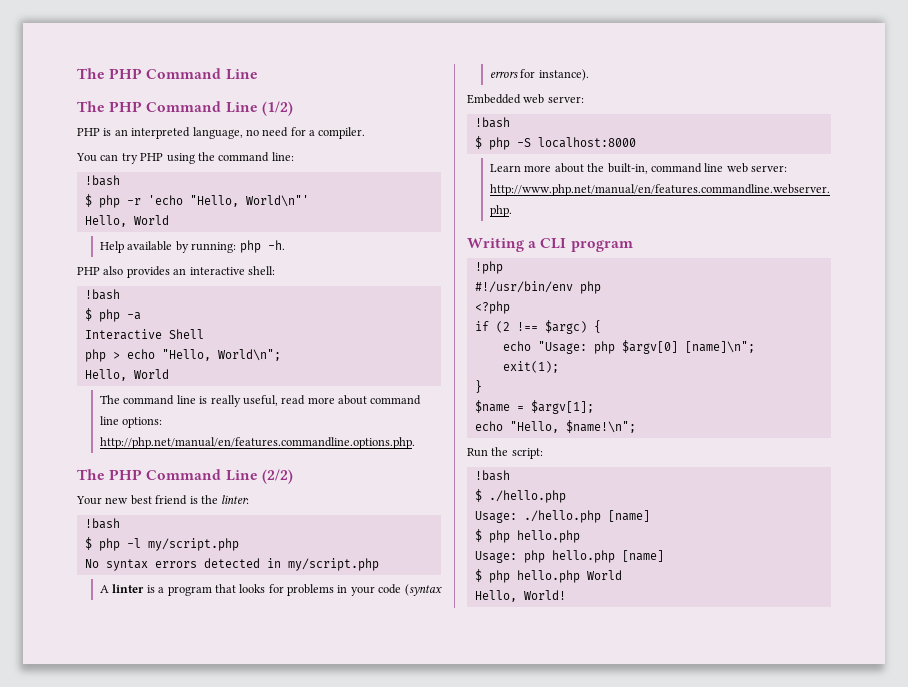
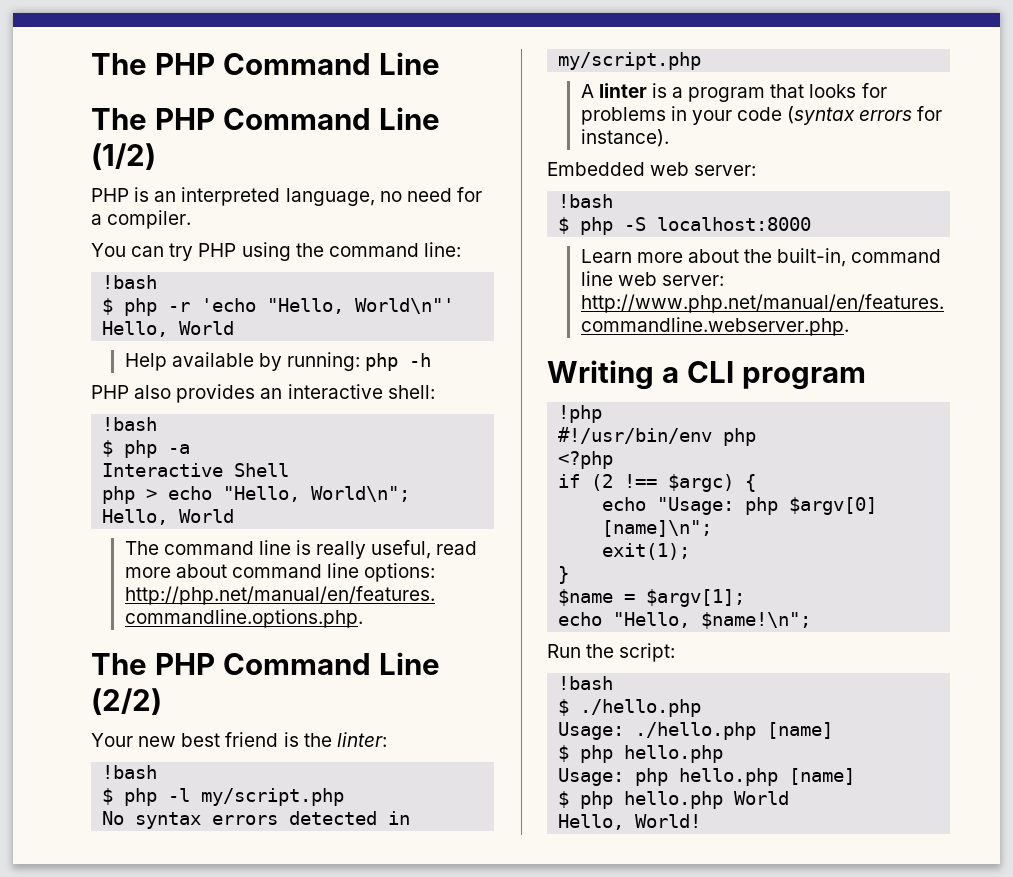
- Help available by running: php -h.
+ Help available by running: php -h

